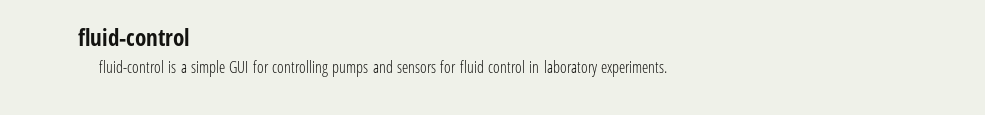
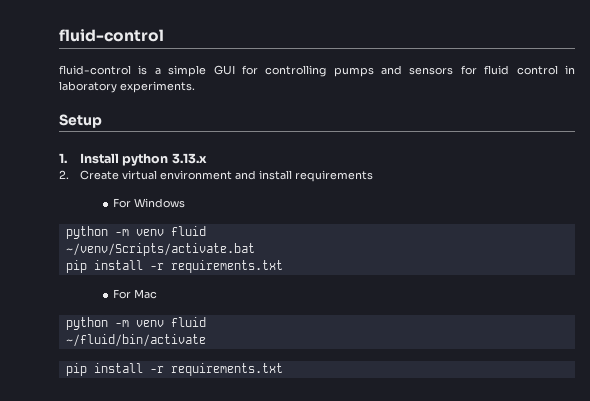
+ Setup
+ 1. Install python 3.13.x
+ 2. Create virtual environment and install requirements
+ For Windows
+ python -m venv fluid
+ ~/venv/Scripts/activate.bat
+ pip install -r requirements.txt
+ For Mac
+ python -m venv fluid
+ ~/fluid/bin/activate
+ pip install -r requirements.txt

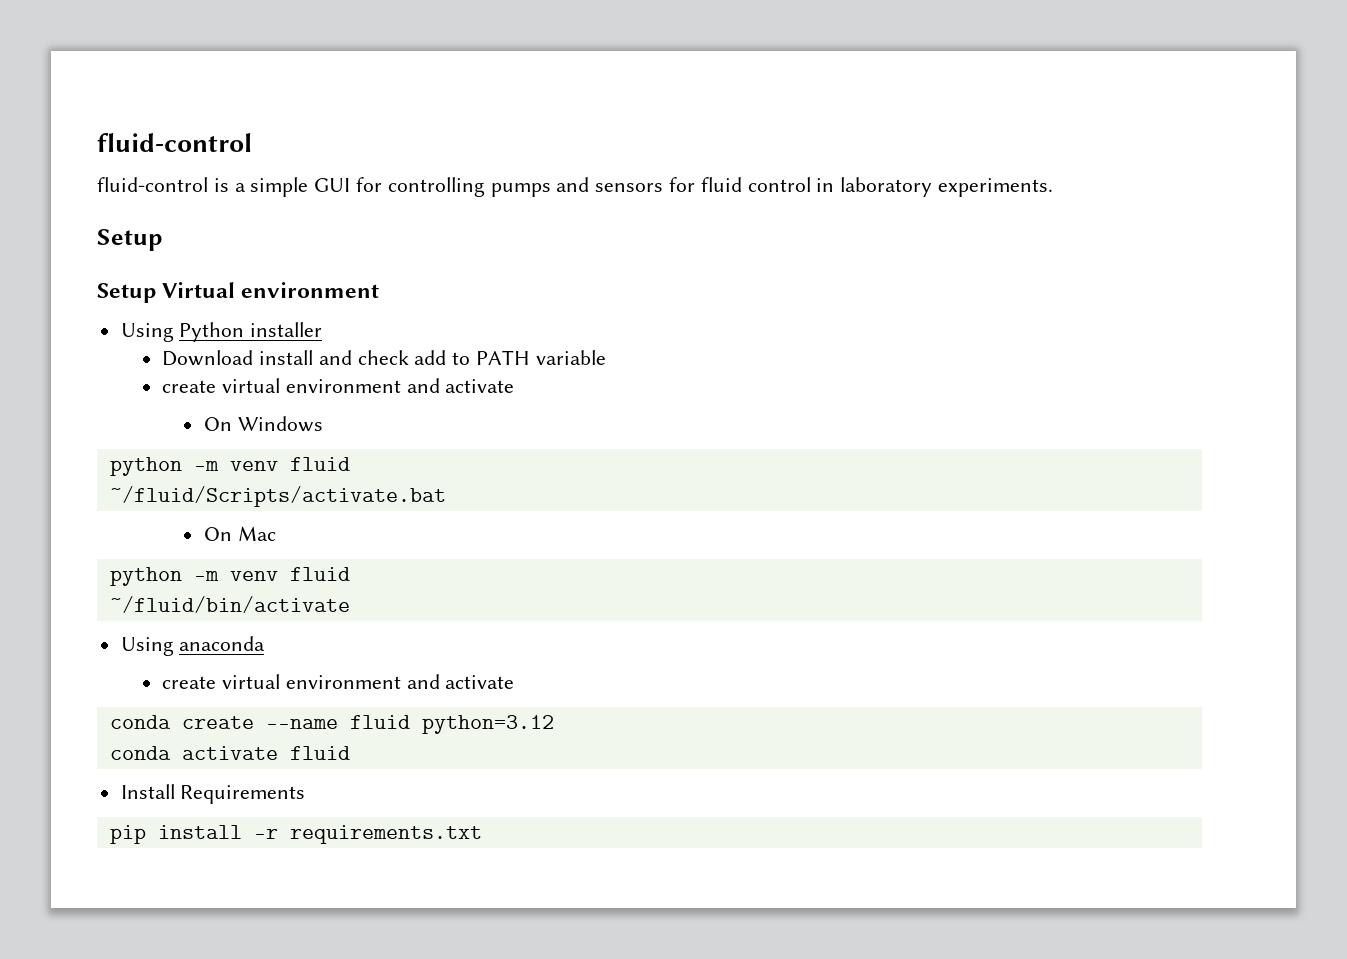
- 1. Install python 3.13.x
- 2. Create virtual environment and install requirements
- For Windows
+ Setup Virtual environment
+ Using Python installer
+ Download install and check add to PATH variable
+ create virtual environment and activate
+ On Windows
- ~/venv/Scripts/activate.bat
- pip install -r requirements.txt
- For Mac
+ ~/fluid/Scripts/activate.bat
+ On Mac
+ Using anaconda
+ create virtual environment and activate
+ conda create --name fluid python=3.12
+ conda activate fluid
+ Install Requirements

